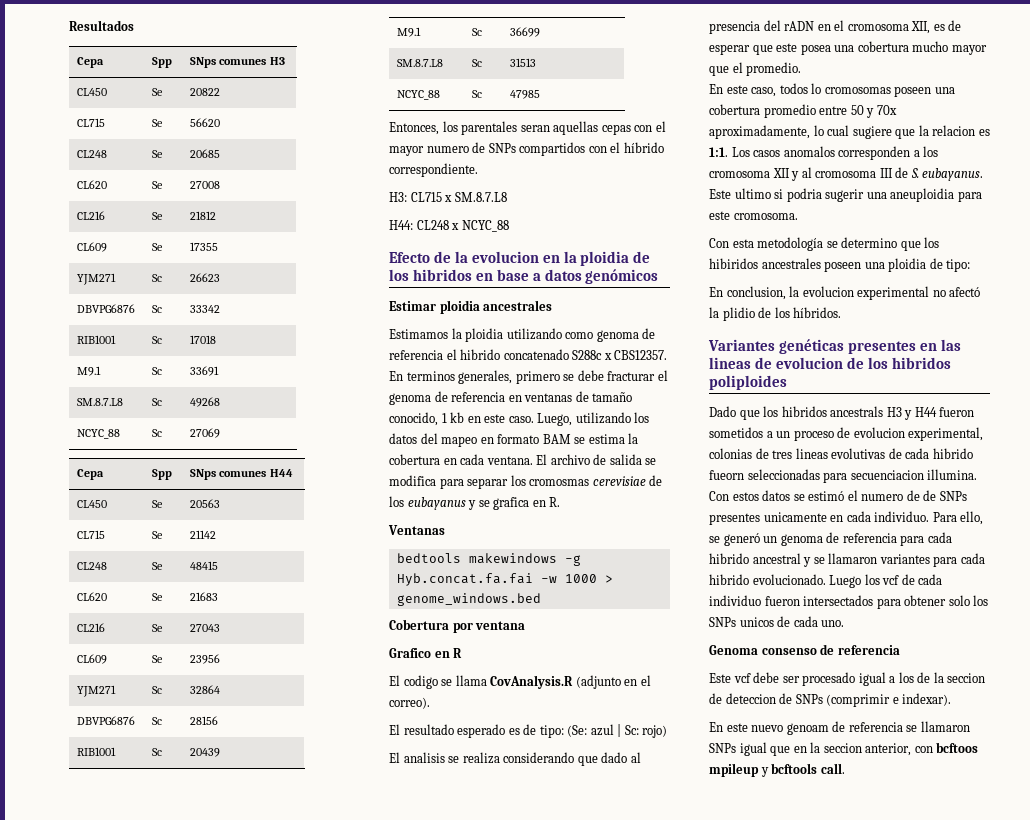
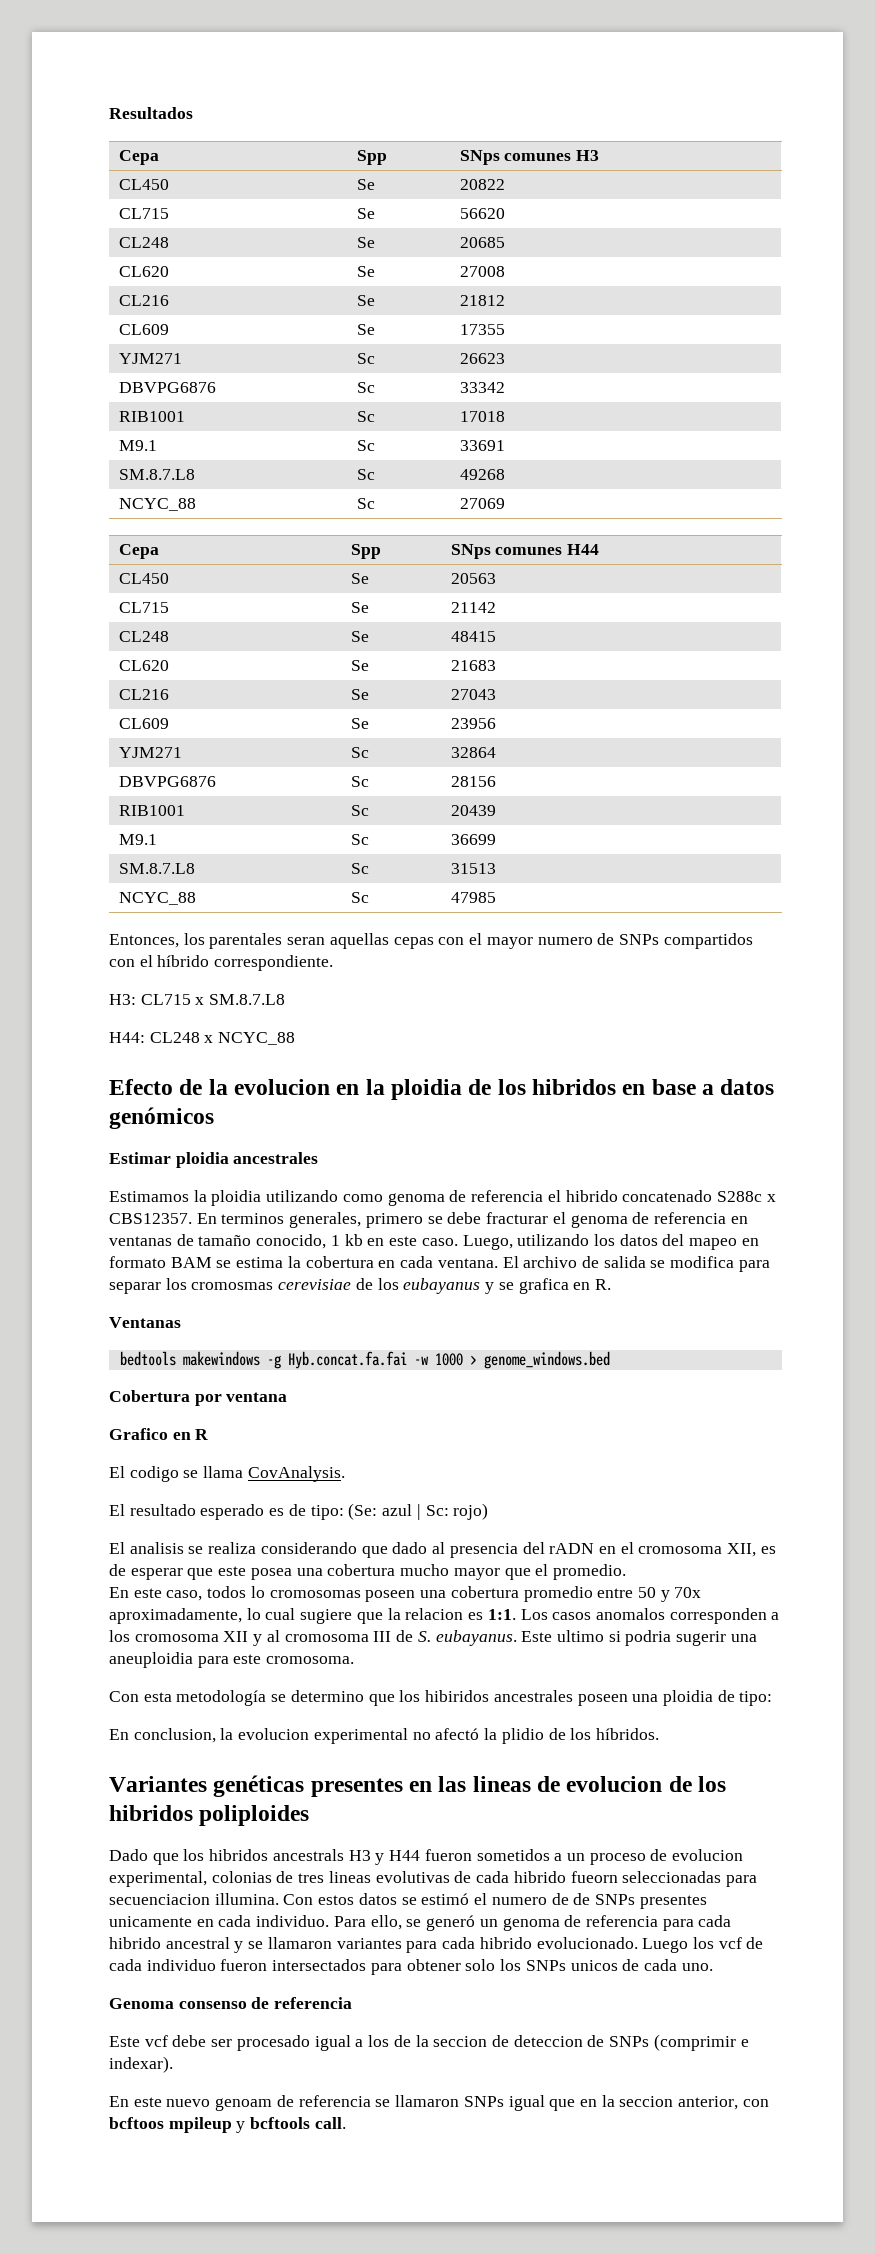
- El codigo se llama CovAnalysis.R (adjunto en el correo).
+ El codigo se llama CovAnalysis.

